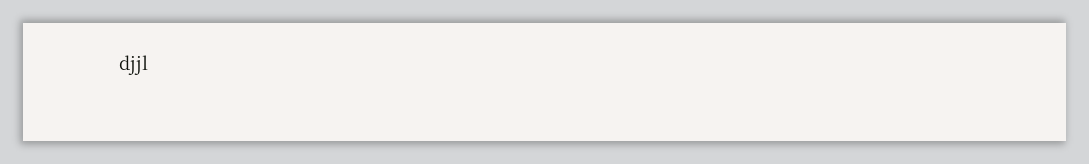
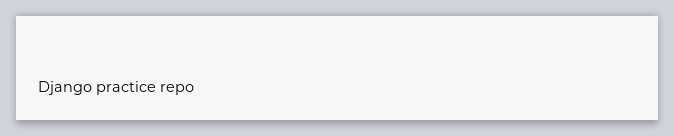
- djjl
+ Django practice repo

